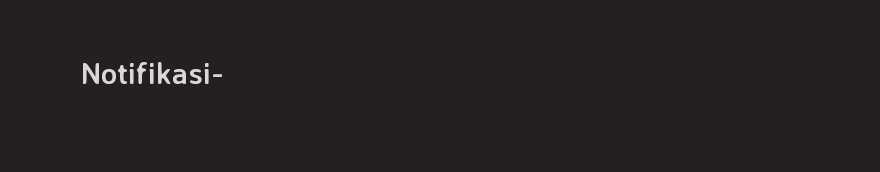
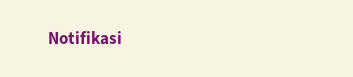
- Notifikasi-
+ Notifikasi

